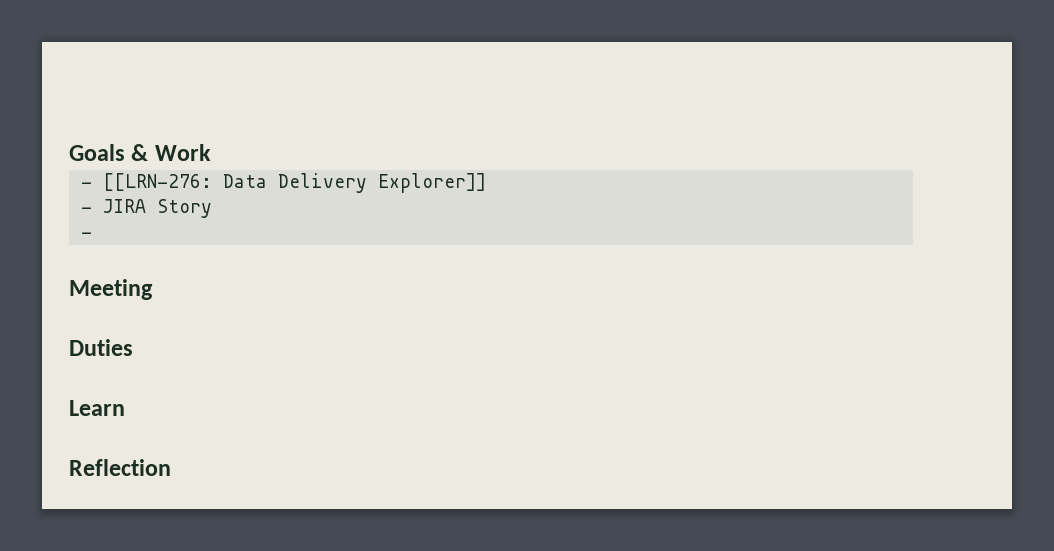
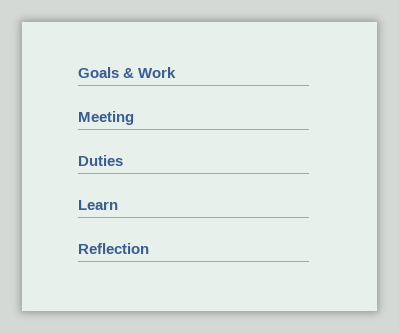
- - [[LRN-276: Data Delivery Explorer]]
- - JIRA Story
- -

